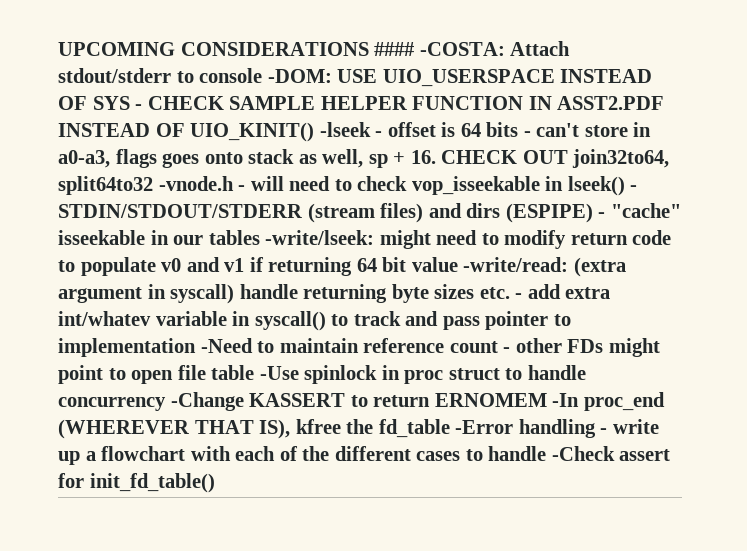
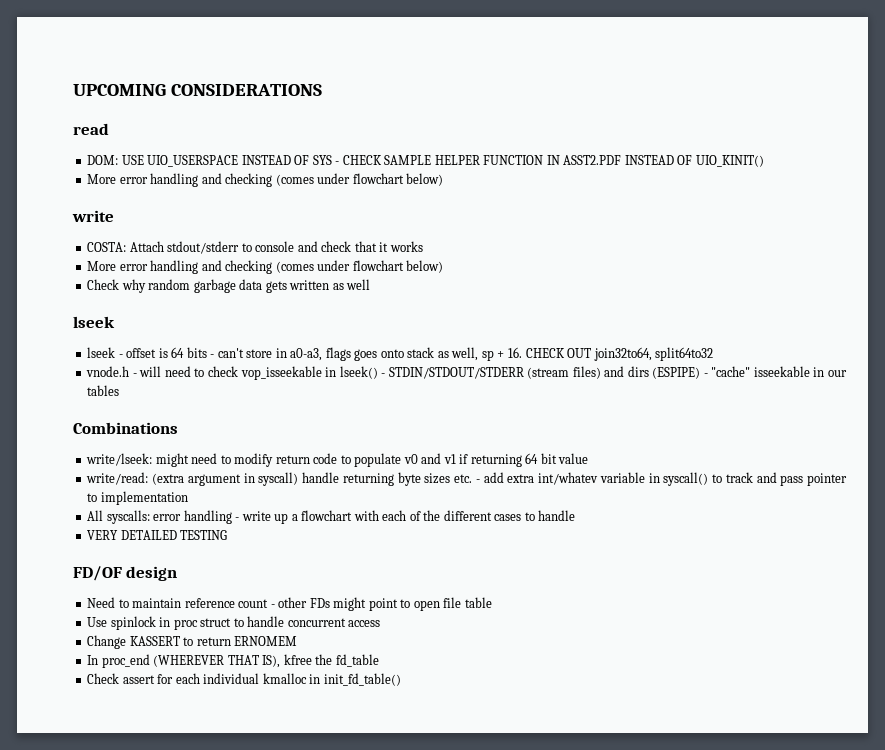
- UPCOMING CONSIDERATIONS #### -COSTA: Attach stdout/stderr to console -DOM:
+ UPCOMING CONSIDERATIONS
+ read
+ DOM:
- USE UIO_USERSPACE INSTEAD OF SYS - CHECK SAMPLE HELPER FUNCTION IN ASST2.PDF INSTEAD OF UIO_KINIT() -lseek - offset is 64 bits - can't store in a0-a3, flags goes onto stack as well, sp + 16. CHECK OUT join32to64, split64to32 -vnode.h - will need to check vop_isseekable in lseek() - STDIN/STDOUT/STDERR (stream files) and dirs (ESPIPE) - "cache" isseekable in our tables -write/lseek:
+ USE UIO_USERSPACE INSTEAD OF SYS - CHECK SAMPLE HELPER FUNCTION IN ASST2.PDF INSTEAD OF UIO_KINIT()
+ More error handling and checking (comes under flowchart below)
+ write
+ COSTA: Attach stdout/stderr to console and check that it works
+ More error handling and checking (comes under flowchart below)
+ Check why random garbage data gets written as well
+ lseek
+ lseek - offset is 64 bits - can't store in a0-a3, flags goes onto stack as well, sp + 16. CHECK OUT join32to64, split64to32
+ vnode.h - will need to check vop_isseekable in lseek() - STDIN/STDOUT/STDERR (stream files) and dirs (ESPIPE) - "cache" isseekable in our tables
+ Combinations
+ write/lseek:
- might need to modify return code to populate v0 and v1 if returning 64 bit value -write/read:
+ might need to modify return code to populate v0 and v1 if returning 64 bit value
+ write/read:
- (extra argument in syscall) handle returning byte sizes etc. - add extra int/whatev variable in syscall() to track and pass pointer to implementation -Need to maintain reference count - other FDs might point to open file table -Use spinlock in proc struct to handle concurrency -Change KASSERT to return ERNOMEM -In proc_end (WHEREVER THAT IS), kfree the fd_table -Error handling - write up a flowchart with each of the different cases to handle -Check assert for init_fd_table()
+ (extra argument in syscall) handle returning byte sizes etc. - add extra int/whatev variable in syscall() to track and pass pointer to implementation
+ All syscalls: error handling - write up a flowchart with each of the different cases to handle
+ VERY DETAILED TESTING
+ FD/OF design
+ Need to maintain reference count - other FDs might point to open file table
+ Use spinlock in proc struct to handle concurrent access
+ Change KASSERT to return ERNOMEM
+ In proc_end (WHEREVER THAT IS), kfree the fd_table
+ Check assert for each individual kmalloc in init_fd_table()

